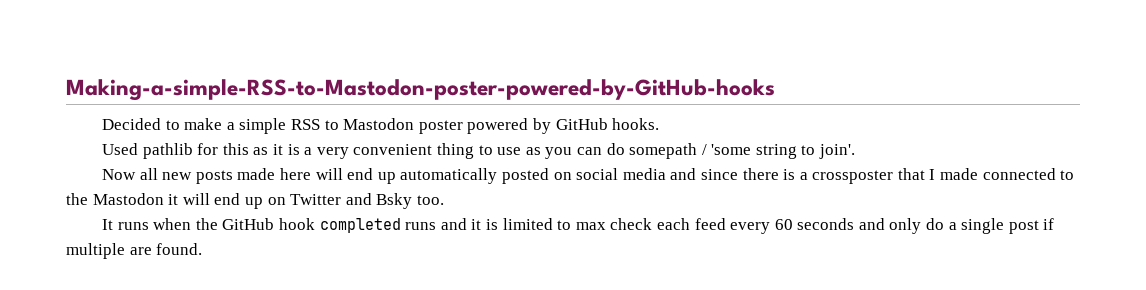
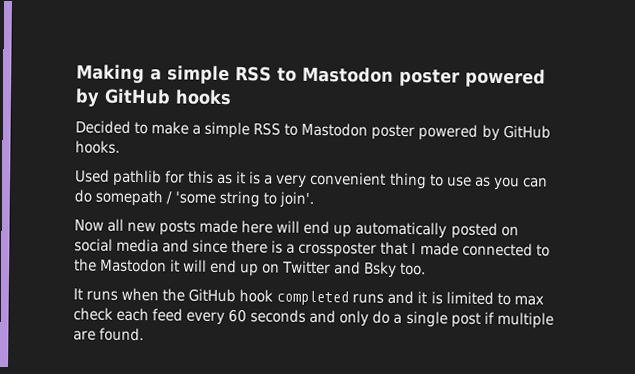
- Making-a-simple-RSS-to-Mastodon-poster-powered-by-GitHub-hooks
+ Making a simple RSS to Mastodon poster powered by GitHub hooks

